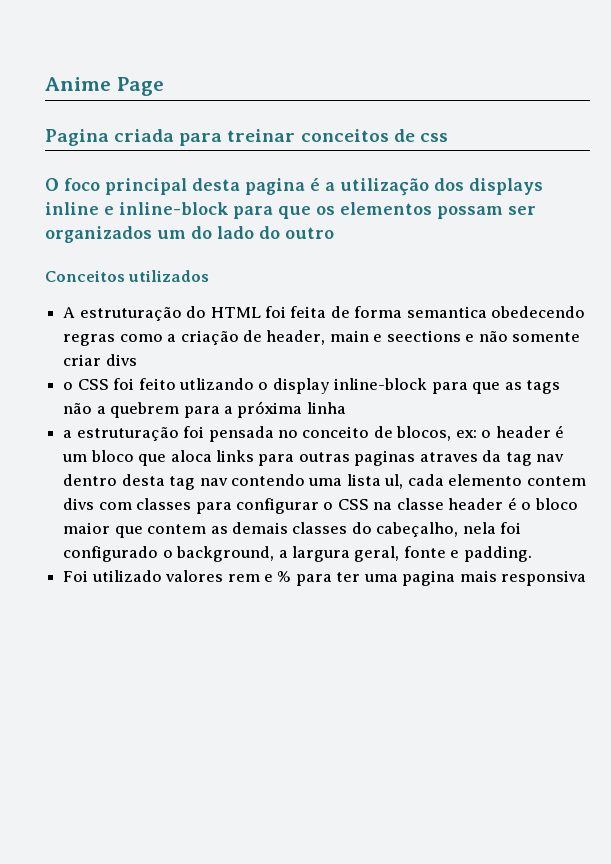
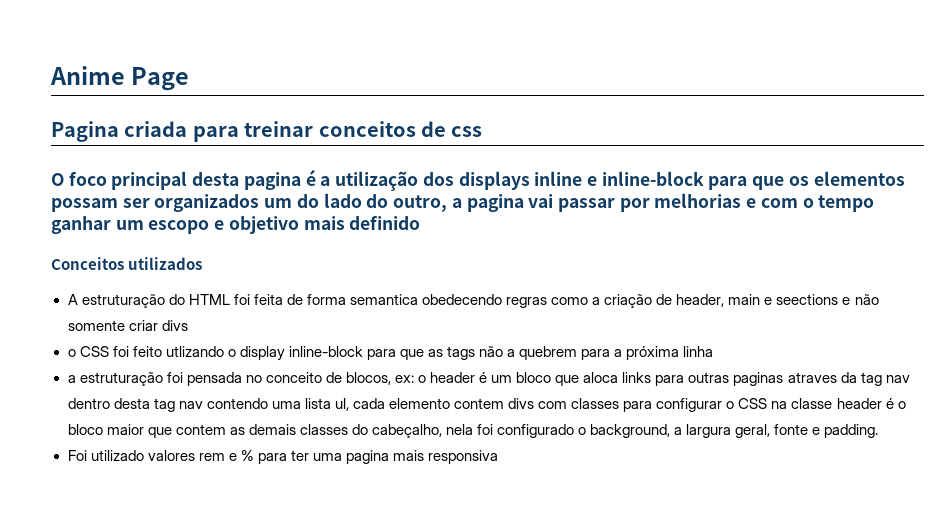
- O foco principal desta pagina é a utilização dos displays inline e inline-block para que os elementos possam ser organizados um do lado do outro
+ O foco principal desta pagina é a utilização dos displays inline e inline-block para que os elementos possam ser organizados um do lado do outro, a pagina vai passar por melhorias e com o tempo ganhar um escopo e objetivo mais definido

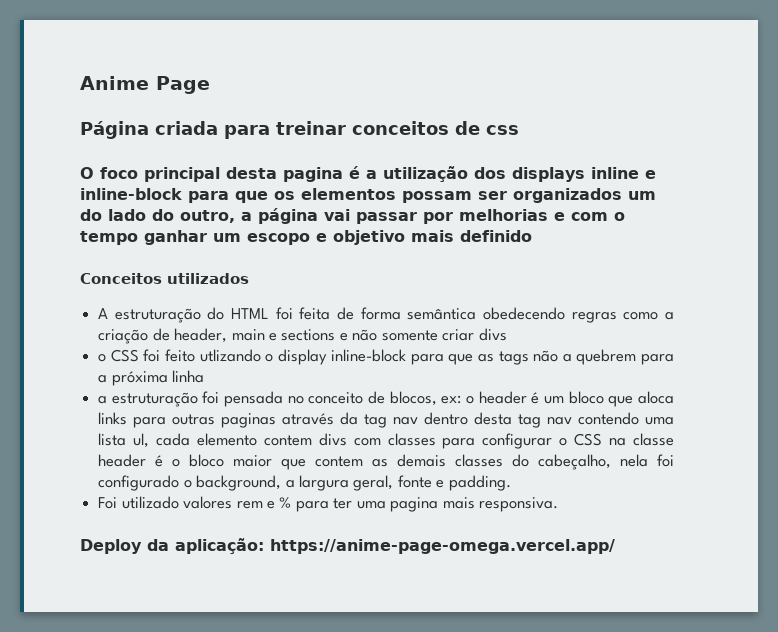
- Pagina criada para treinar conceitos de css
+ Página criada para treinar conceitos de css
- O foco principal desta pagina é a utilização dos displays inline e inline-block para que os elementos possam ser organizados um do lado do outro, a pagina vai passar por melhorias e com o tempo ganhar um escopo e objetivo mais definido
+ O foco principal desta pagina é a utilização dos displays inline e inline-block para que os elementos possam ser organizados um do lado do outro, a página vai passar por melhorias e com o tempo ganhar um escopo e objetivo mais definido
- A estruturação do HTML foi feita de forma semantica obedecendo regras como a criação de header, main e seections e não somente criar divs
+ A estruturação do HTML foi feita de forma semântica obedecendo regras como a criação de header, main e sections e não somente criar divs
- o header é um bloco que aloca links para outras paginas atraves da tag nav dentro desta tag nav contendo uma lista ul, cada elemento contem divs com classes para configurar o CSS na classe header é o bloco maior que contem as demais classes do cabeçalho, nela foi configurado o background, a largura geral, fonte e padding.
+ o header é um bloco que aloca links para outras paginas através da tag nav dentro desta tag nav contendo uma lista ul, cada elemento contem divs com classes para configurar o CSS na classe header é o bloco maior que contem as demais classes do cabeçalho, nela foi configurado o background, a largura geral, fonte e padding.
- Foi utilizado valores rem e % para ter uma pagina mais responsiva
+ Foi utilizado valores rem e % para ter uma pagina mais responsiva.
+ Deploy da aplicação: https://anime-page-omega.vercel.app/

